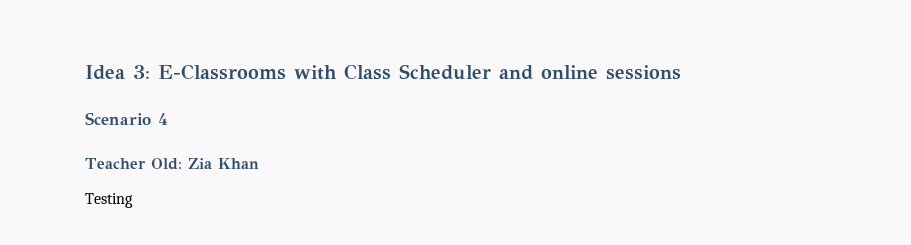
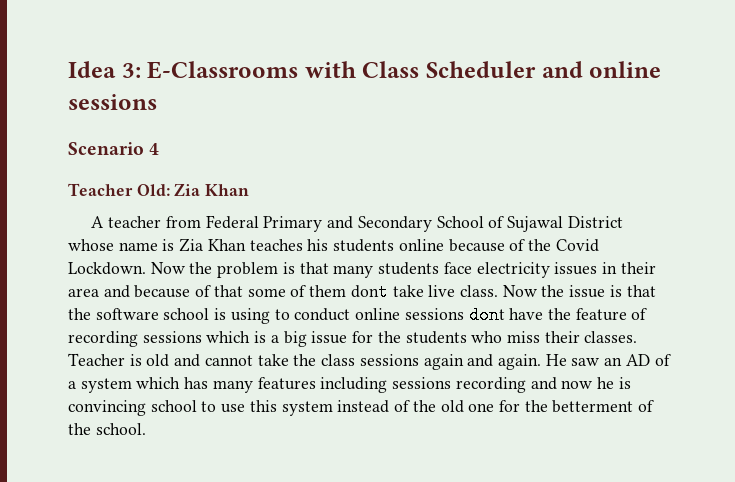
- Testing
+ A teacher from Federal Primary and Secondary School of Sujawal District whose name is Zia Khan teaches his students online because of the Covid Lockdown. Now the problem is that many students face electricity issues in their area and because of that some of them dont take live class. Now the issue is that the software school is using to conduct online sessions dont have the feature of recording sessions which is a big issue for the students who miss their classes. Teacher is old and cannot take the class sessions again and again. He saw an AD of a system which has many features including sessions recording and now he is convincing school to use this system instead of the old one for the betterment of the school.

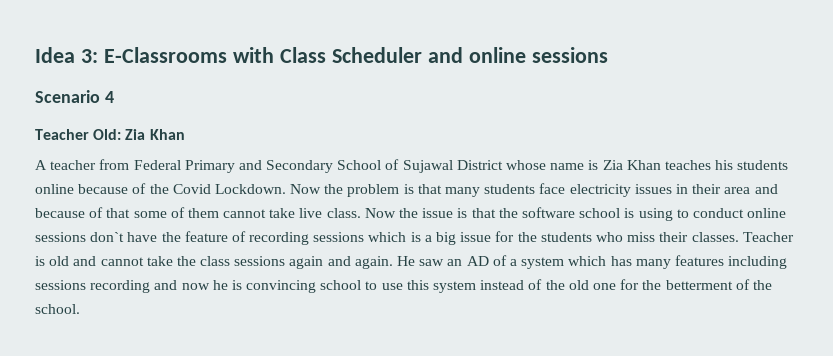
- Now the problem is that many students face electricity issues in their area and because of that some of them dont take live class.
+ Now the problem is that many students face electricity issues in their area and because of that some of them cannot take live class.
- Now the issue is that the software school is using to conduct online sessions dont have the feature of recording sessions which is a big issue for the students who miss their classes.
+ Now the issue is that the software school is using to conduct online sessions don`t have the feature of recording sessions which is a big issue for the students who miss their classes.

